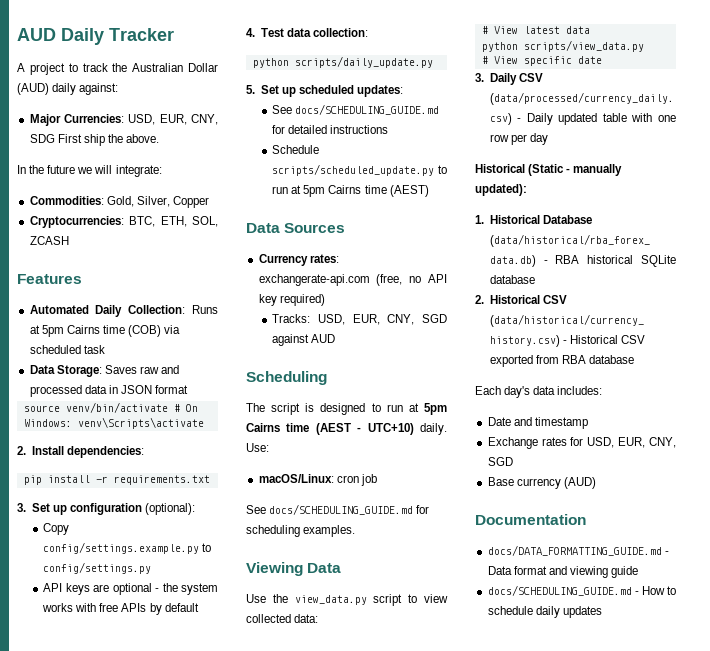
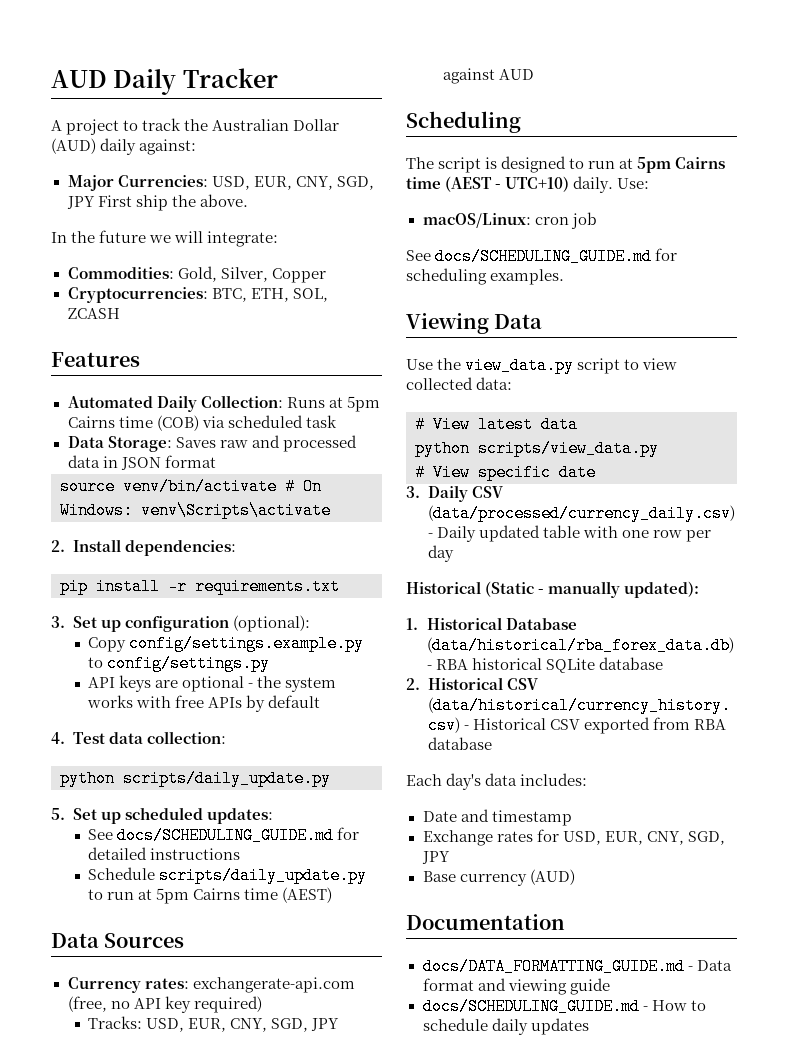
- Major Currencies: USD, EUR, CNY, SDG First ship the above.
+ Major Currencies: USD, EUR, CNY, SGD, JPY First ship the above.
- Schedule scripts/scheduled_update.py to run at 5pm Cairns time (AEST)
+ Schedule scripts/daily_update.py to run at 5pm Cairns time (AEST)
- Tracks: USD, EUR, CNY, SGD against AUD
+ Tracks: USD, EUR, CNY, SGD, JPY against AUD
- Exchange rates for USD, EUR, CNY, SGD
+ Exchange rates for USD, EUR, CNY, SGD, JPY

